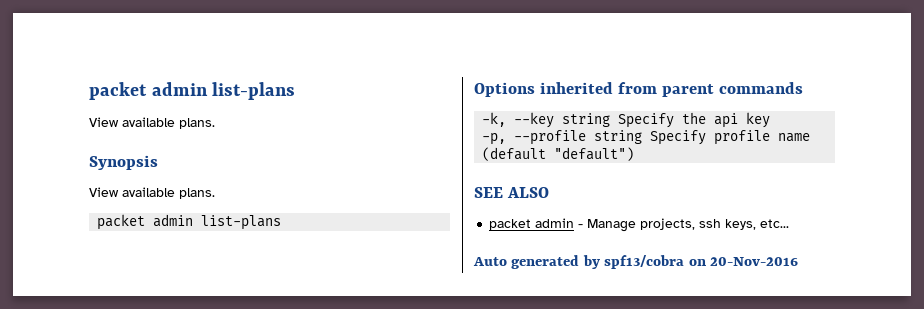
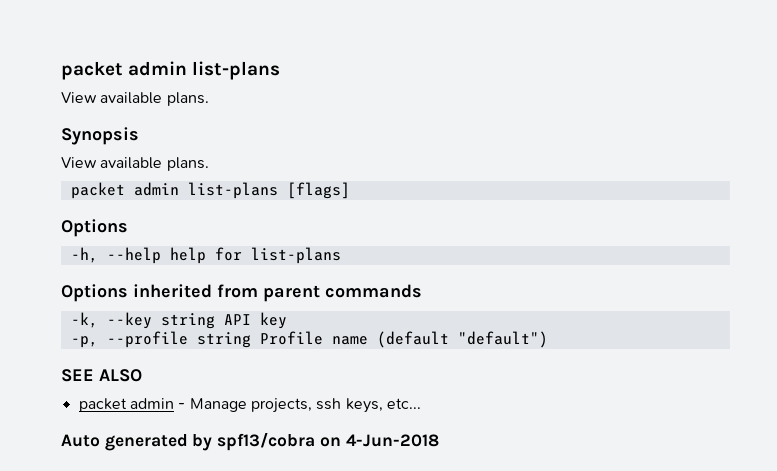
  Synopsis
  View available plans.
- packet admin list-plans
+ packet admin list-plans [flags]
+ Options
+ -h, --help help for list-plans
- -k, --key string Specify the api key
+ -k, --key string API key
- -p, --profile string Specify profile name (default "default")
+ -p, --profile string Profile name (default "default")
- Auto generated by spf13/cobra on 20-Nov-2016
+ Auto generated by spf13/cobra on 4-Jun-2018

